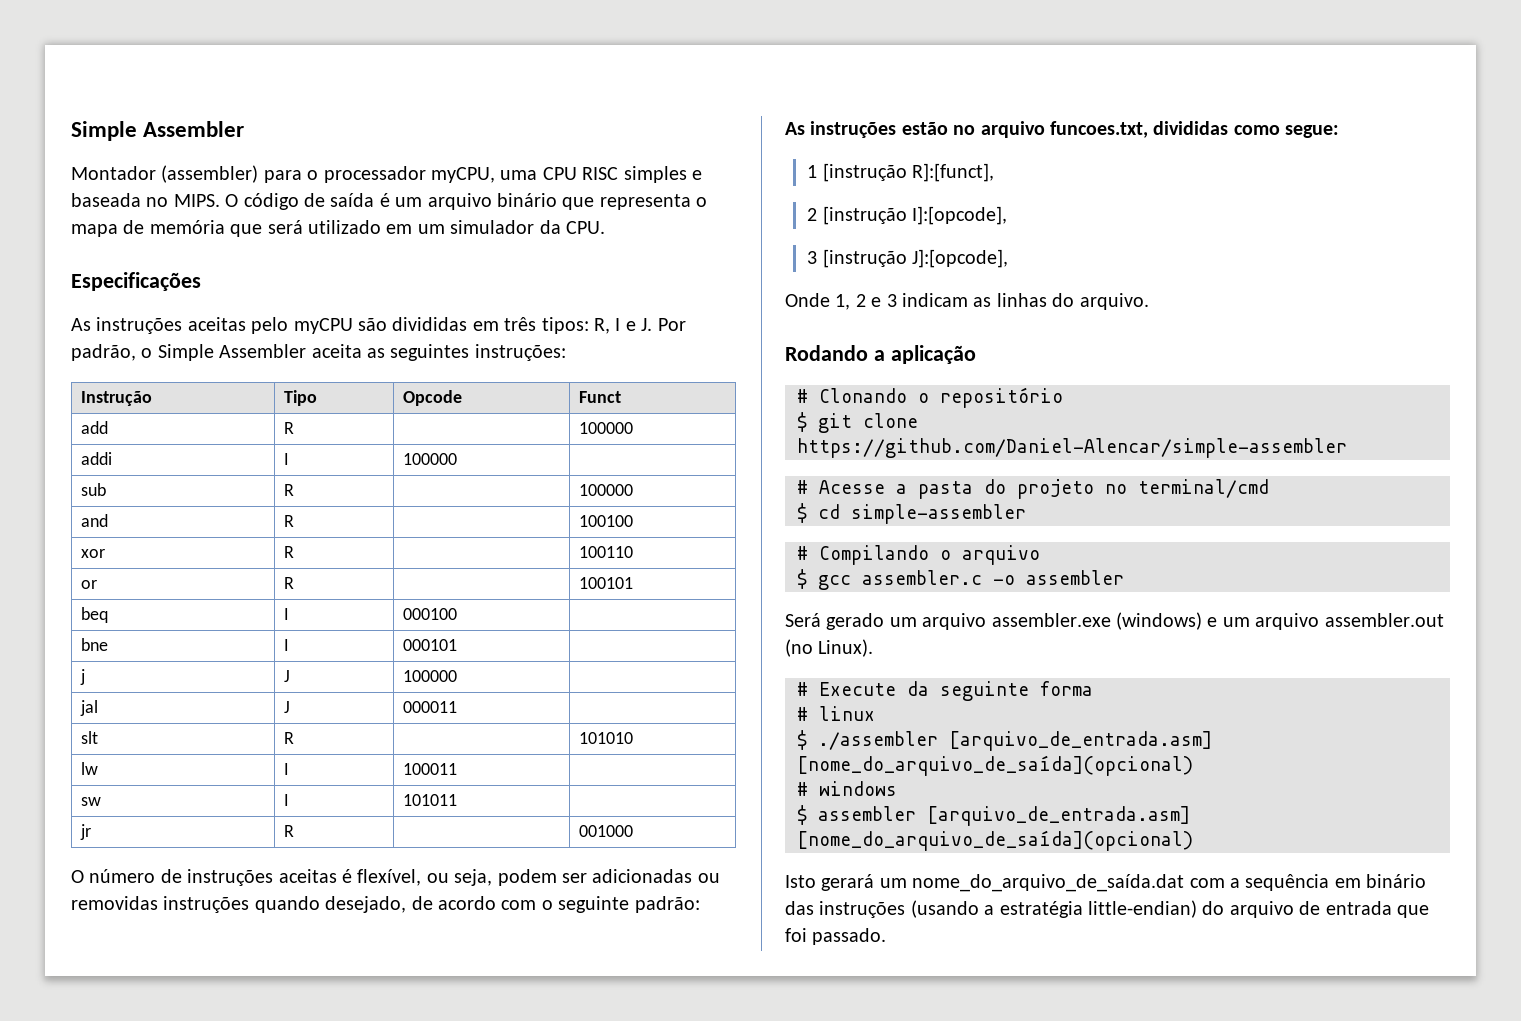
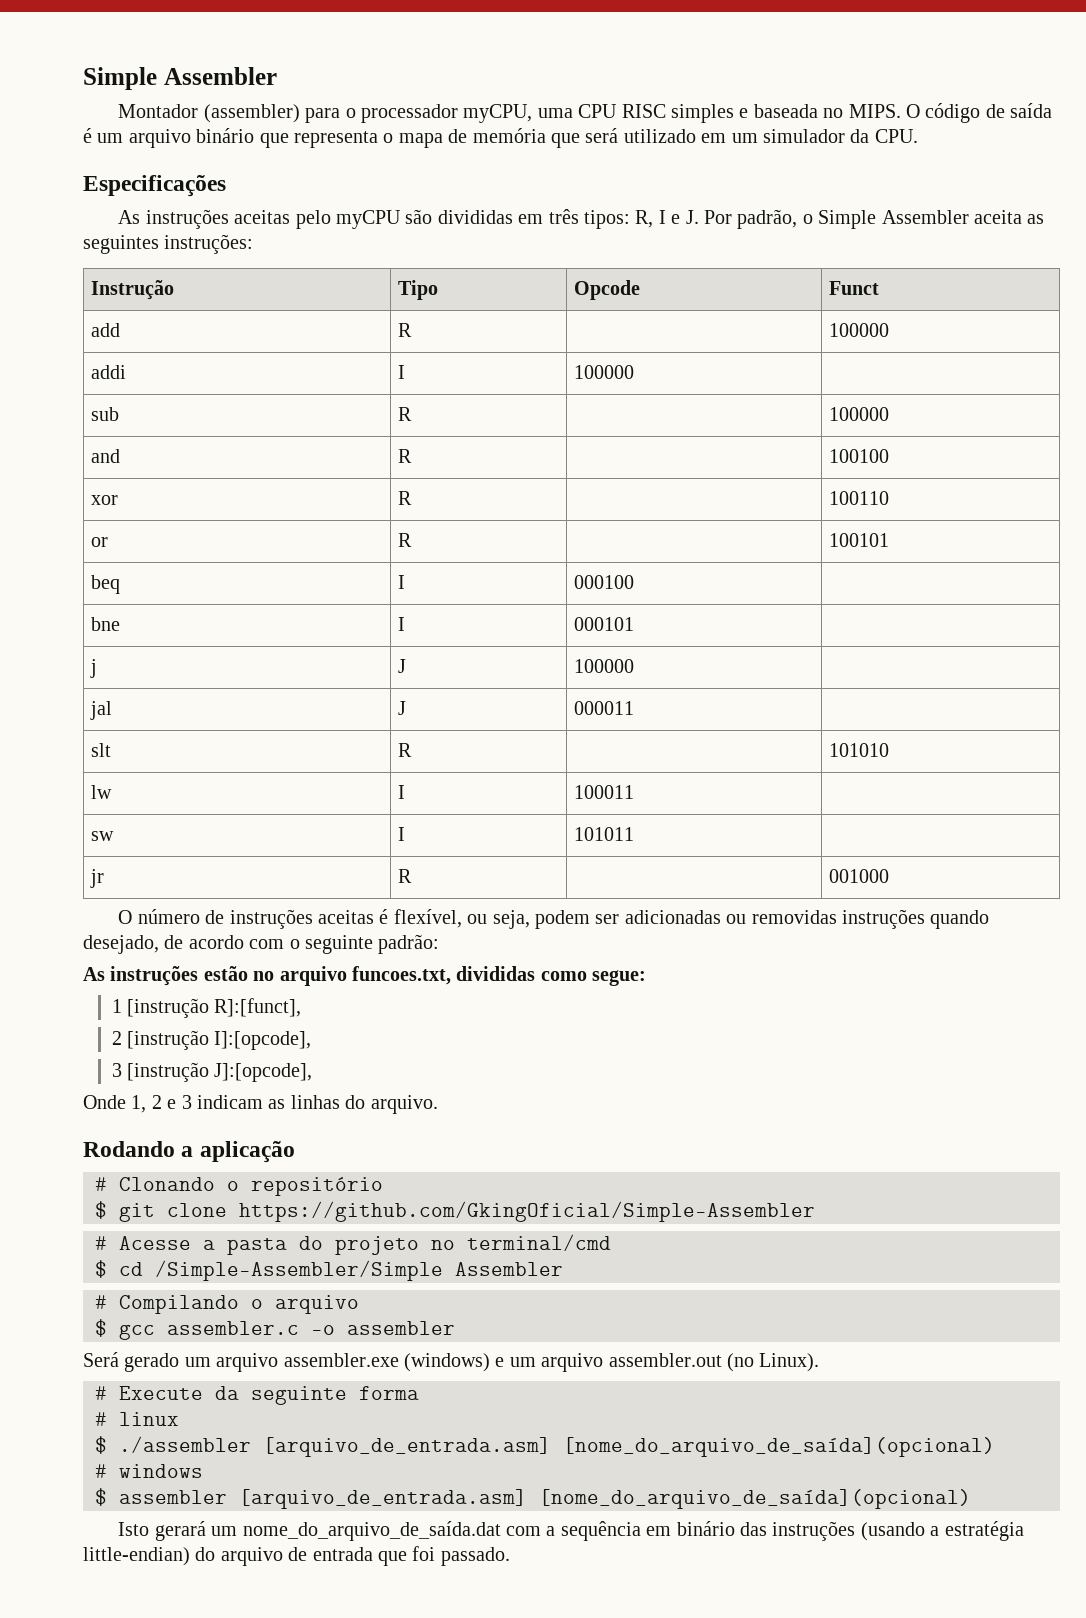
- $ git clone https://github.com/Daniel-Alencar/simple-assembler
+ $ git clone https://github.com/GkingOficial/Simple-Assembler
- $ cd simple-assembler
+ $ cd /Simple-Assembler/Simple Assembler

